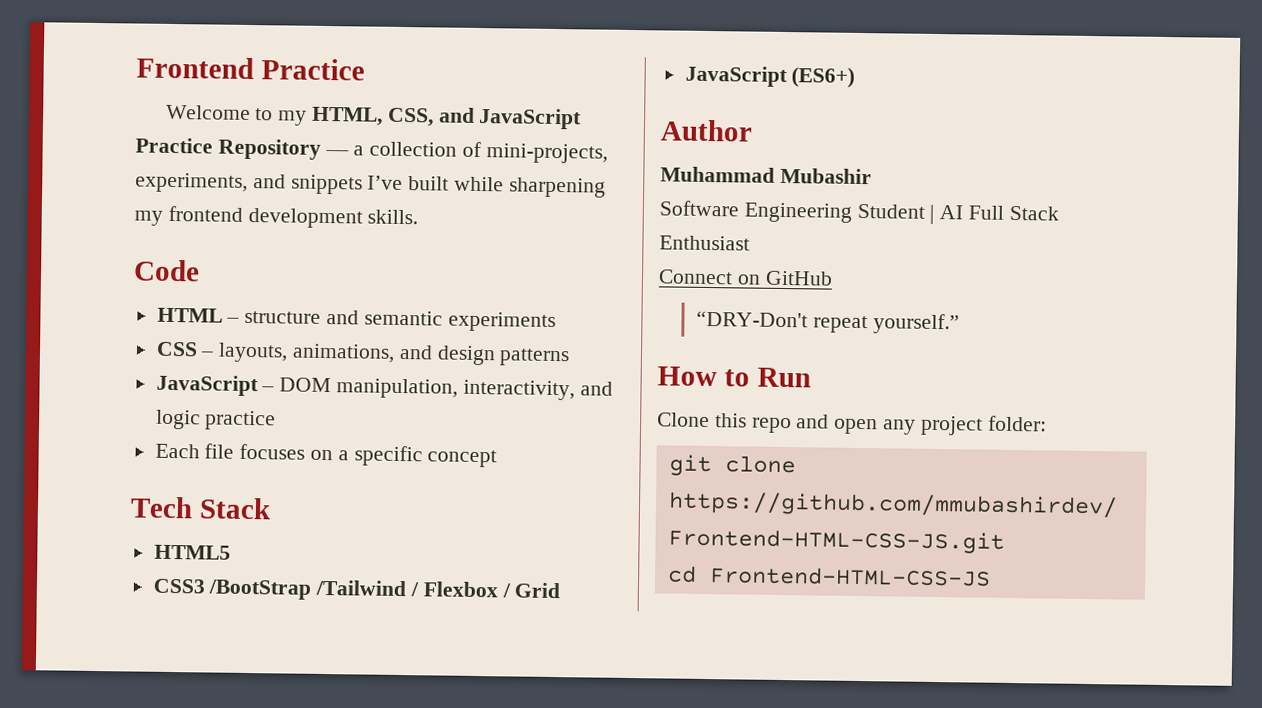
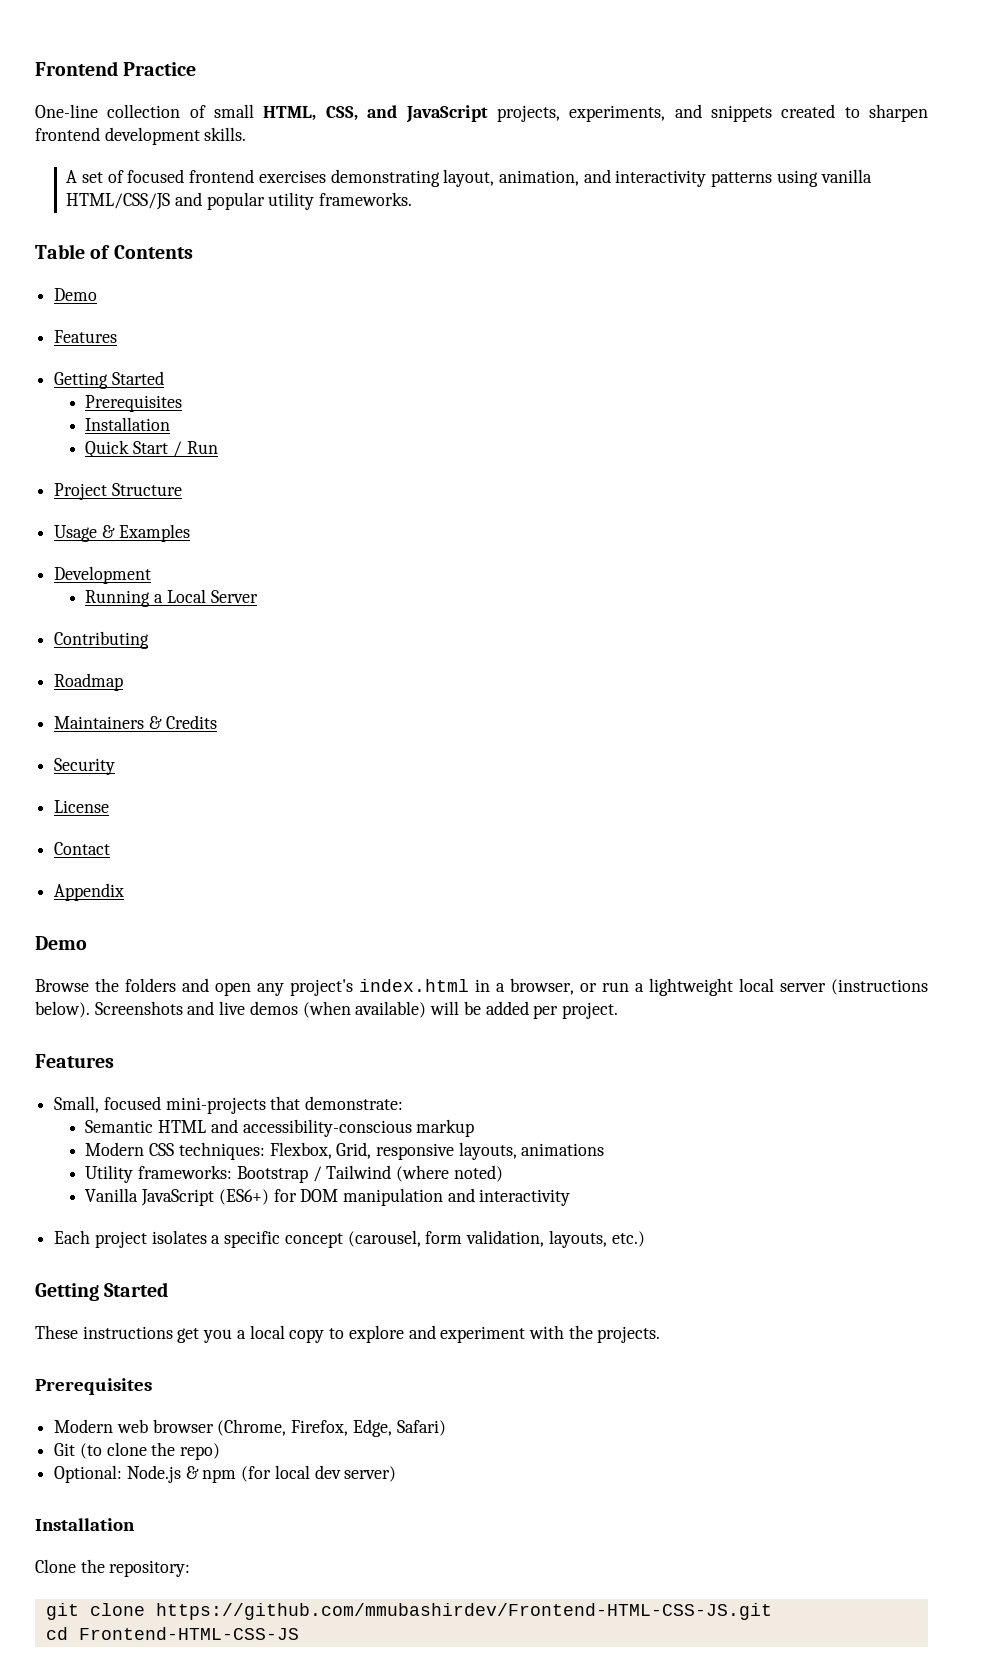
- Welcome to my HTML, CSS, and JavaScript Practice Repository — a collection of mini-projects, experiments, and snippets I’ve built while sharpening my frontend development skills.
- Code
- HTML – structure and semantic experiments
- CSS – layouts, animations, and design patterns
- JavaScript – DOM manipulation, interactivity, and logic practice
- Each file focuses on a specific concept
- Tech Stack
- HTML5
- CSS3 /BootStrap /Tailwind / Flexbox / Grid
- JavaScript (ES6+)
- Author
- Muhammad Mubashir
- Software Engineering Student | AI Full Stack Enthusiast
- Connect on GitHub
- “DRY-Don't repeat yourself.”
- How to Run
- Clone this repo and open any project folder:
+ One-line collection of small HTML, CSS, and JavaScript projects, experiments, and snippets created to sharpen frontend development skills.
+ A set of focused frontend exercises demonstrating layout, animation, and interactivity patterns using vanilla HTML/CSS/JS and popular utility frameworks.
+ Table of Contents
+ Demo
+ Features
+ Getting Started
+ Prerequisites
+ Installation
+ Quick Start / Run
+ Project Structure
+ Usage & Examples
+ Development
+ Running a Local Server
+ Contributing
+ Roadmap
+ Maintainers & Credits
+ Security
+ License
+ Contact
+ Appendix
+ Demo
+ Browse the folders and open any project's index.html in a browser, or run a lightweight local server (instructions below). Screenshots and live demos (when available) will be added per project.
+ Features
+ Small, focused mini-projects that demonstrate:
+ Semantic HTML and accessibility-conscious markup
+ Modern CSS techniques: Flexbox, Grid, responsive layouts, animations
+ Utility frameworks: Bootstrap / Tailwind (where noted)
+ Vanilla JavaScript (ES6+) for DOM manipulation and interactivity
+ Each project isolates a specific concept (carousel, form validation, layouts, etc.)
+ Getting Started
+ These instructions get you a local copy to explore and experiment with the projects.
+ Prerequisites
+ Modern web browser (Chrome, Firefox, Edge, Safari)
+ Git (to clone the repo)
+ Optional: Node.js & npm (for local dev server)
+ Installation
+ Clone the repository:

